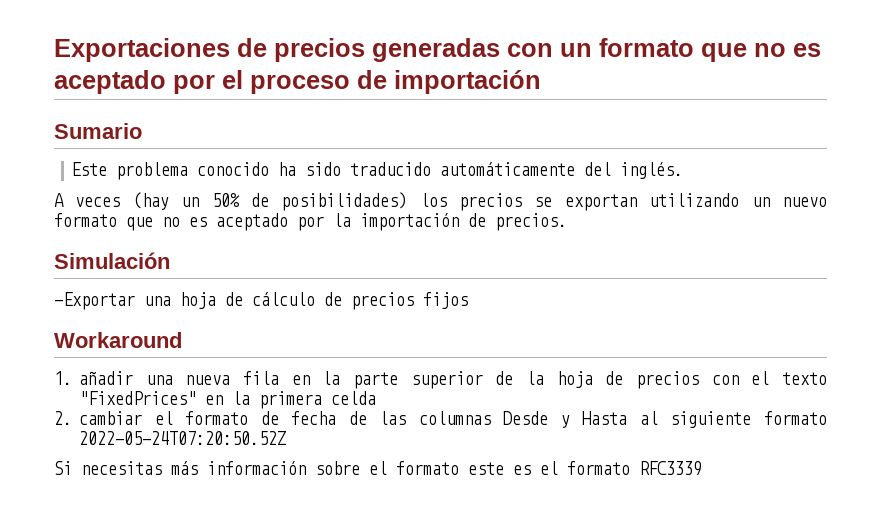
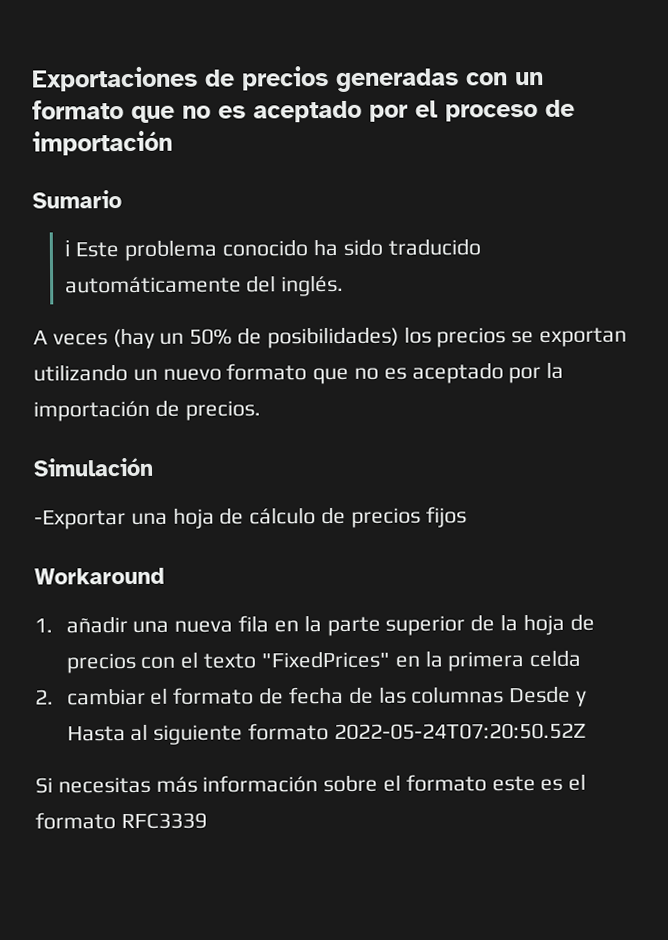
- Este problema conocido ha sido traducido automáticamente del inglés.
+ ℹ Este problema conocido ha sido traducido automáticamente del inglés.

